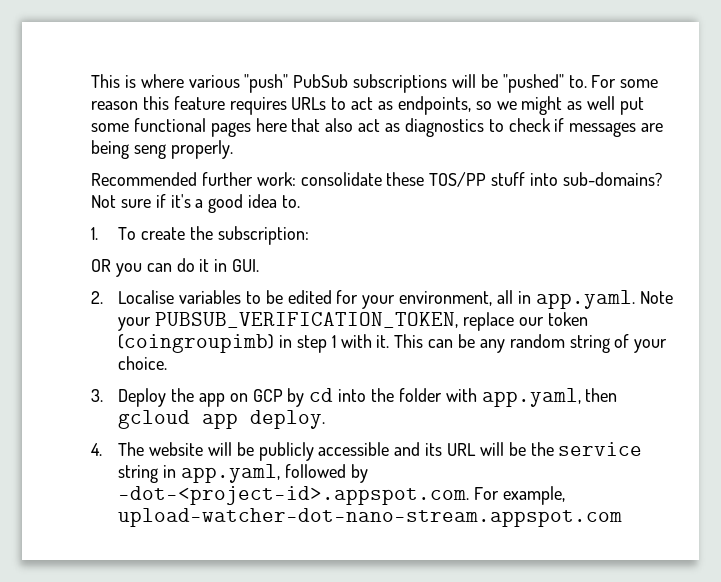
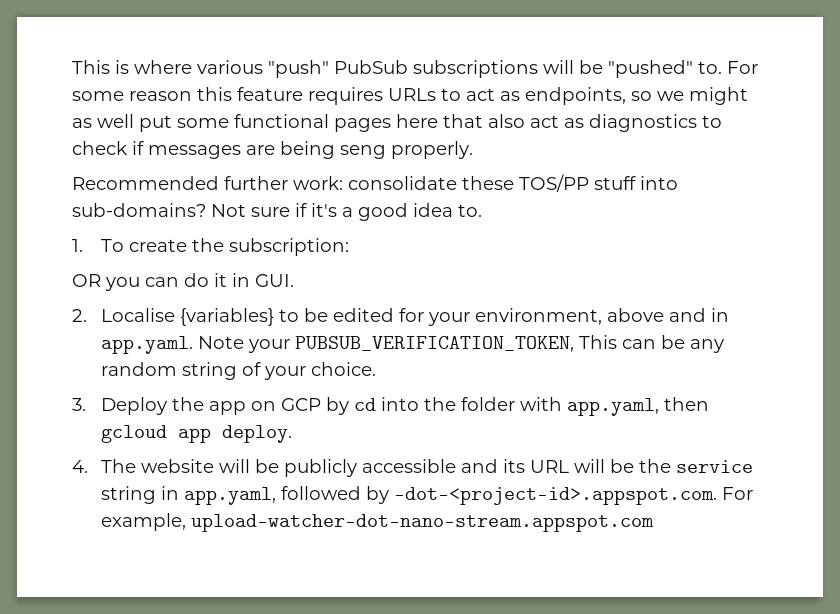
- 2. Localise variables to be edited for your environment, all in app.yaml. Note your PUBSUB_VERIFICATION_TOKEN, replace our token (coingroupimb) in step 1 with it. This can be any random string of your choice.
+ 2. Localise {variables} to be edited for your environment, above and in app.yaml. Note your PUBSUB_VERIFICATION_TOKEN, This can be any random string of your choice.

